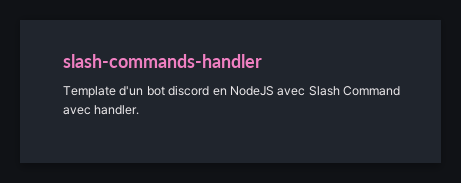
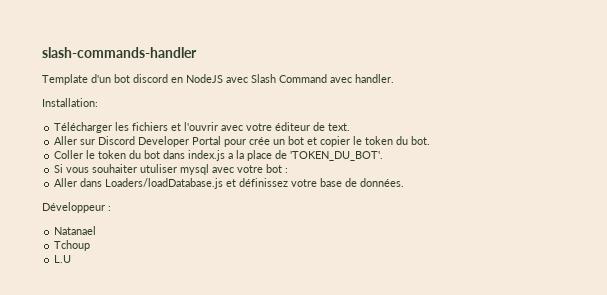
+ Installation:
+ Télécharger les fichiers et l'ouvrir avec votre éditeur de text.
+ Aller sur Discord Developer Portal pour crée un bot et copier le token du bot.
+ Coller le token du bot dans index.js a la place de 'TOKEN_DU_BOT'.
+ Si vous souhaiter utuliser mysql avec votre bot :
+ Aller dans Loaders/loadDatabase.js et définissez votre base de données.
+ Développeur :
+ Natanael
+ Tchoup
+ L.U

